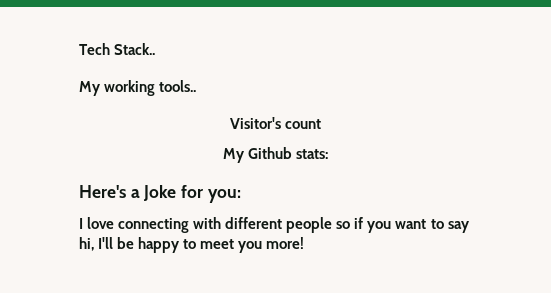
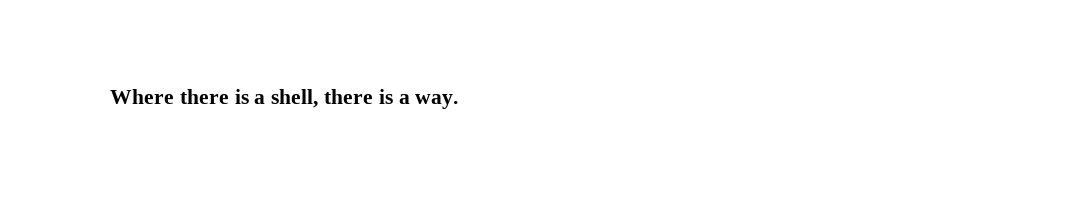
- Tech Stack..
- My working tools..
- Visitor's count
- My Github stats:
- Here's a Joke for you:
- I love connecting with different people so if you want to say hi, I'll be happy to meet you more!
+ Where there is a shell, there is a way.

